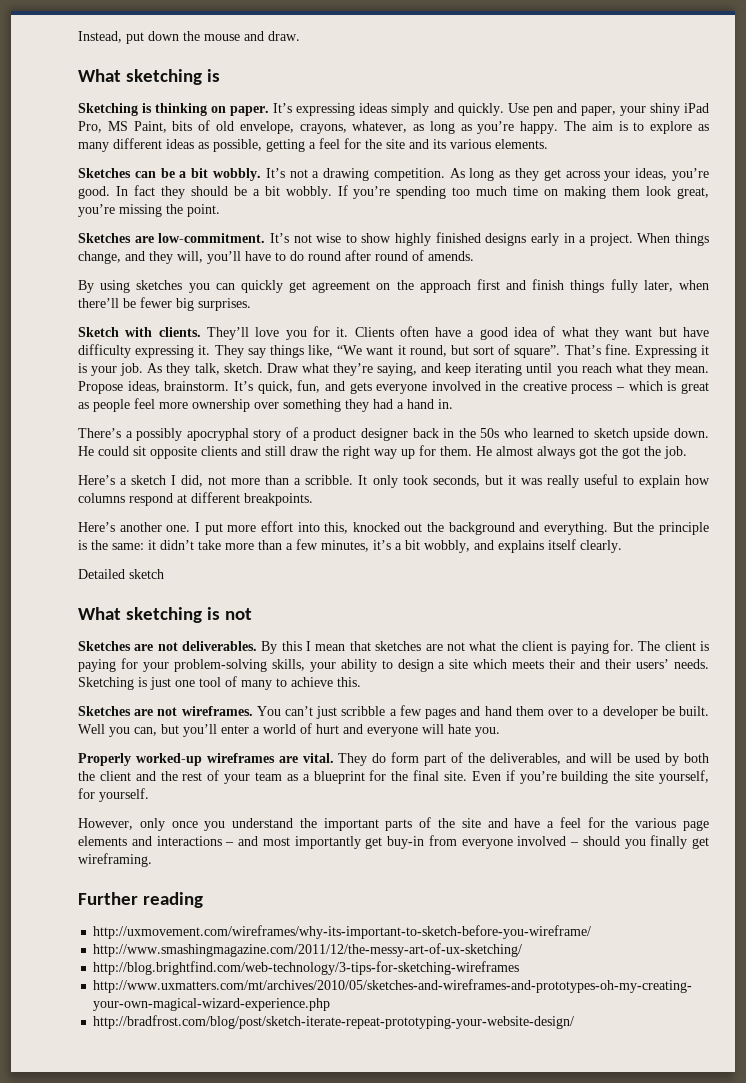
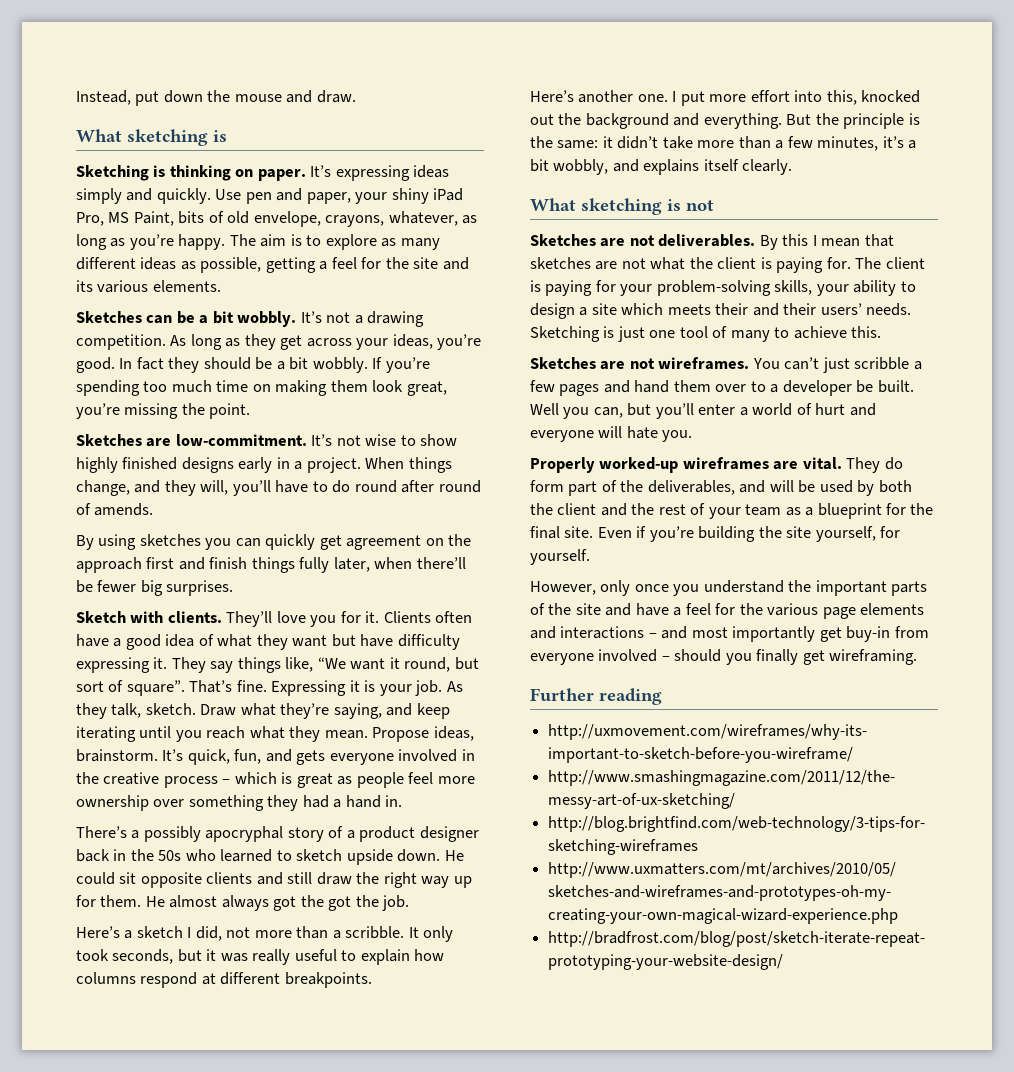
- Detailed sketch

